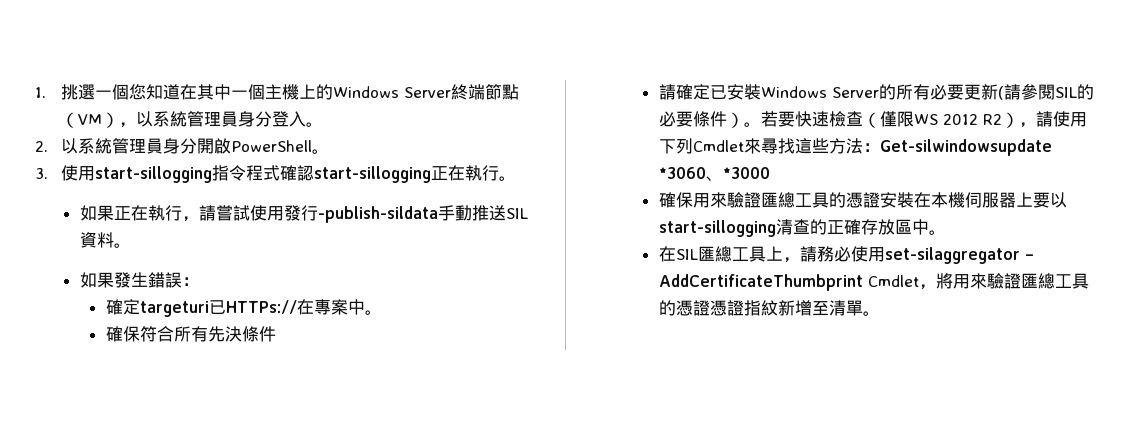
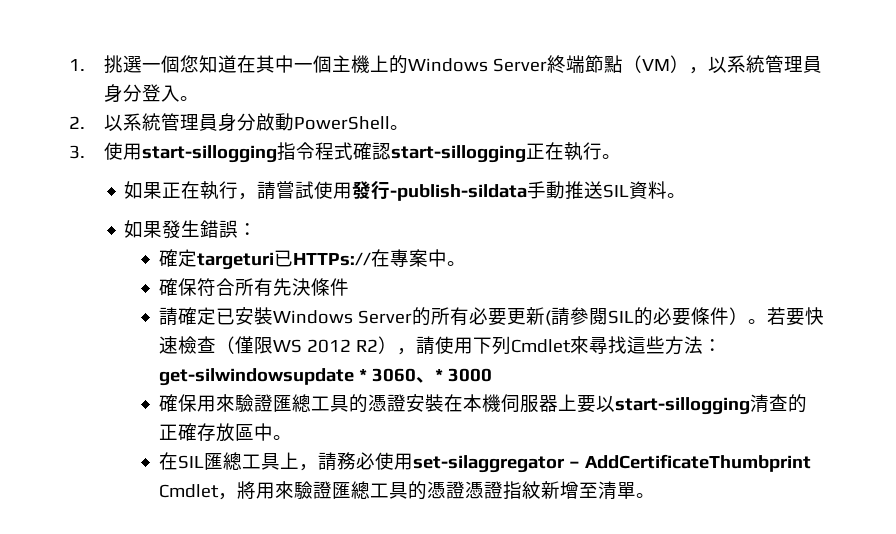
- 2.以系統管理員身分開啟PowerShell。
+ 2.以系統管理員身分啟動PowerShell。
- 若要快速檢查（僅限WS 2012 R2），請使用下列Cmdlet來尋找這些方法：Get-silwindowsupdate *3060、*3000
+ 若要快速檢查（僅限WS 2012 R2），請使用下列Cmdlet來尋找這些方法：get-silwindowsupdate * 3060、* 3000

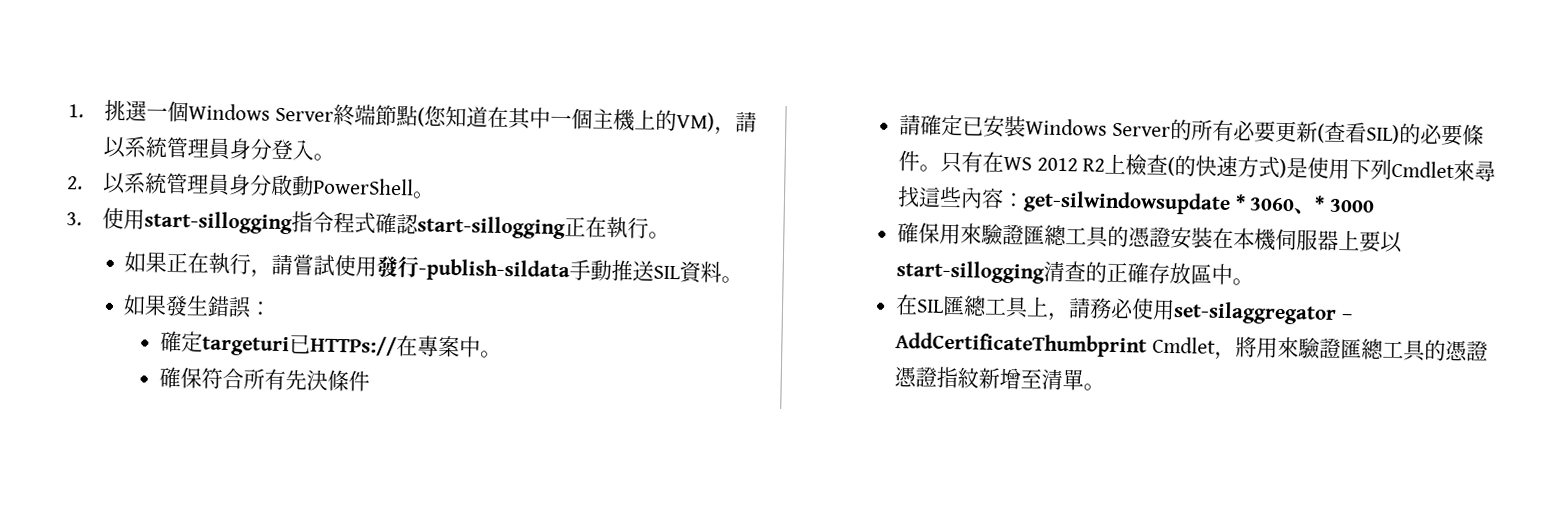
- 1.挑選一個您知道在其中一個主機上的Windows Server終端節點（VM），以系統管理員身分登入。
+ 1.挑選一個Windows Server終端節點(您知道在其中一個主機上的VM)，請以系統管理員身分登入。
- 請確定已安裝Windows Server的所有必要更新(請參閱SIL的必要條件）。若要快速檢查（僅限WS 2012 R2），請使用下列Cmdlet來尋找這些方法：get-silwindowsupdate * 3060、* 3000
+ 請確定已安裝Windows Server的所有必要更新(查看SIL)的必要條件。只有在WS 2012 R2上檢查(的快速方式)是使用下列Cmdlet來尋找這些內容：get-silwindowsupdate * 3060、* 3000

